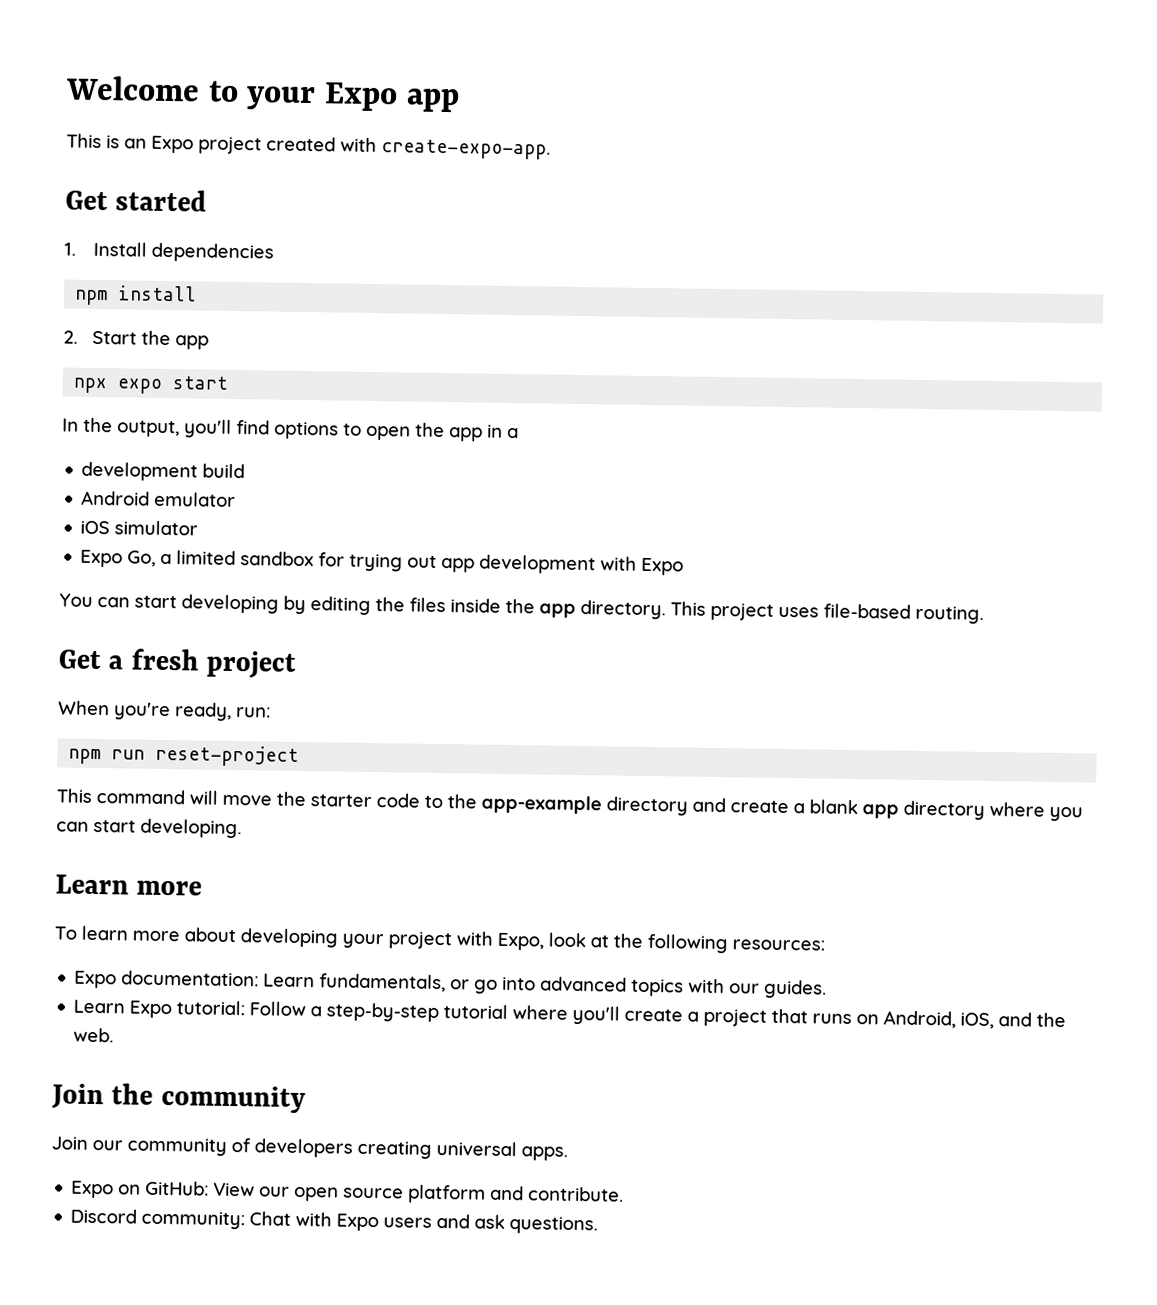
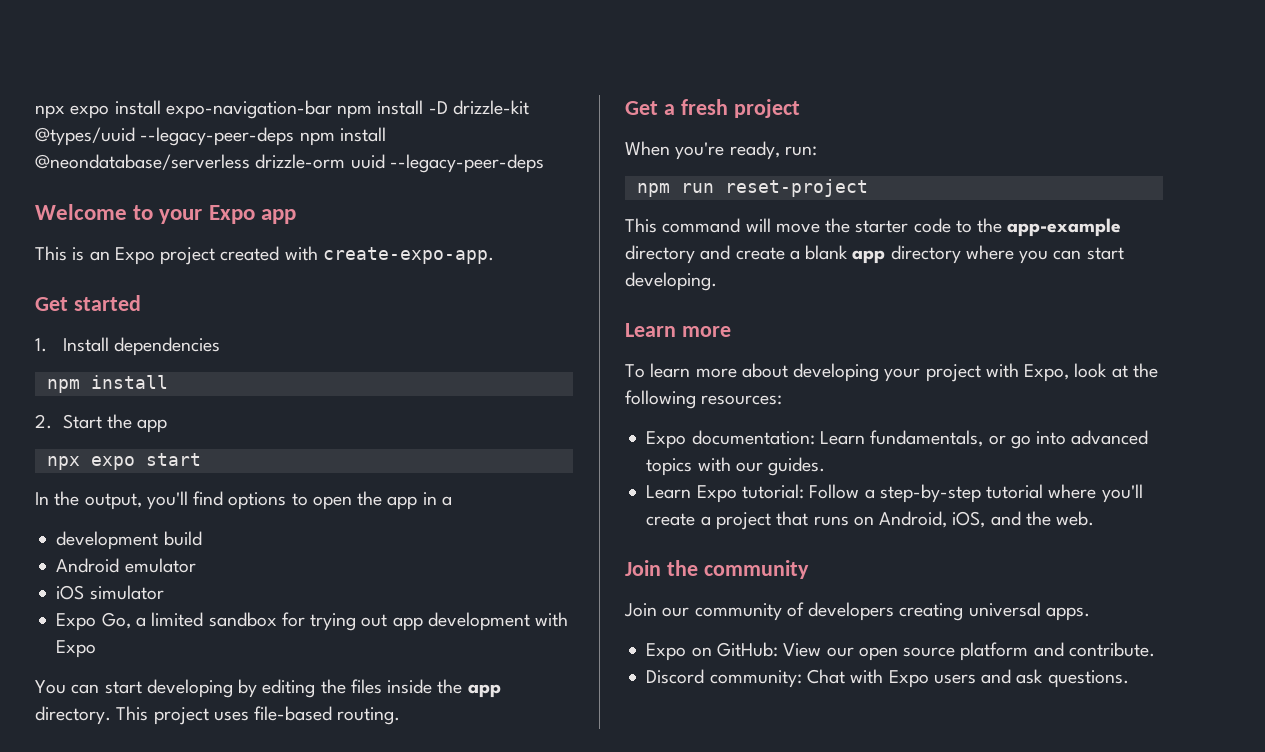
+ npx expo install expo-navigation-bar npm install -D drizzle-kit @types/uuid --legacy-peer-deps npm install @neondatabase/serverless drizzle-orm uuid --legacy-peer-deps

